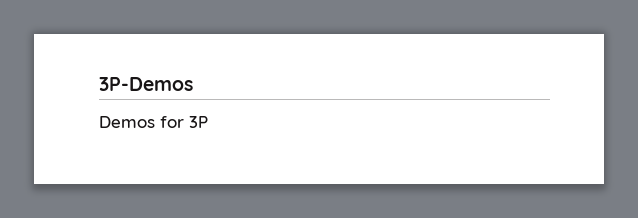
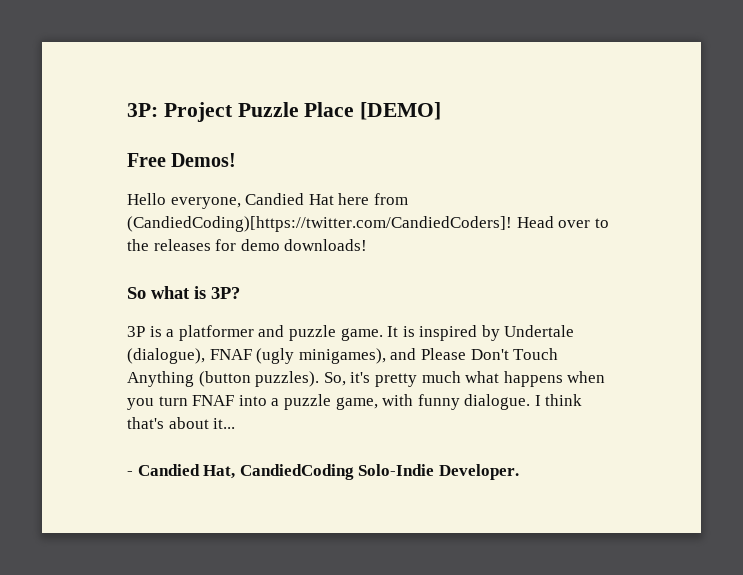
- 3P-Demos
- Demos for 3P
+ 3P: Project Puzzle Place [DEMO]
+ Free Demos!
+ Hello everyone, Candied Hat here from (CandiedCoding)[https://twitter.com/CandiedCoders]! Head over to the releases for demo downloads!
+ So what is 3P?
+ 3P is a platformer and puzzle game. It is inspired by Undertale (dialogue), FNAF (ugly minigames), and Please Don't Touch Anything (button puzzles). So, it's pretty much what happens when you turn FNAF into a puzzle game, with funny dialogue. I think that's about it...
+ - Candied Hat, CandiedCoding Solo-Indie Developer.

